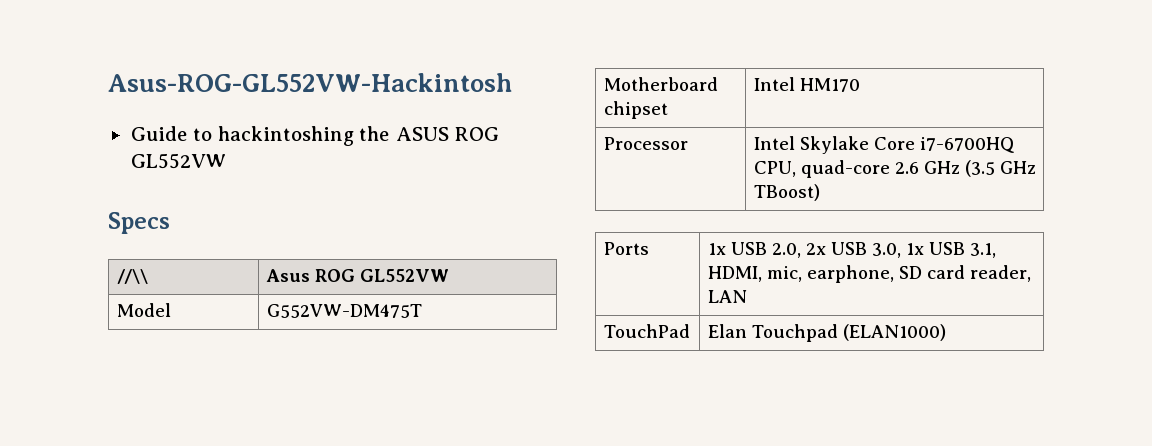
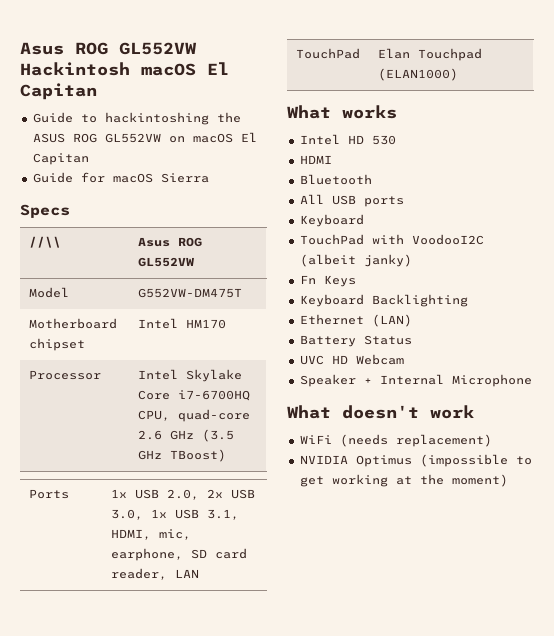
- Asus-ROG-GL552VW-Hackintosh
+ Asus ROG GL552VW Hackintosh macOS El Capitan
- Guide to hackintoshing the ASUS ROG GL552VW
+ Guide to hackintoshing the ASUS ROG GL552VW on macOS El Capitan
+ Guide for macOS Sierra
+ What works
+ Intel HD 530
+ HDMI
+ Bluetooth
+ All USB ports
+ Keyboard
+ TouchPad with VoodooI2C (albeit janky)
+ Fn Keys
+ Keyboard Backlighting
+ Ethernet (LAN)
+ Battery Status
+ UVC HD Webcam
+ Speaker + Internal Microphone
+ What doesn't work
+ WiFi (needs replacement)
+ NVIDIA Optimus (impossible to get working at the moment)

